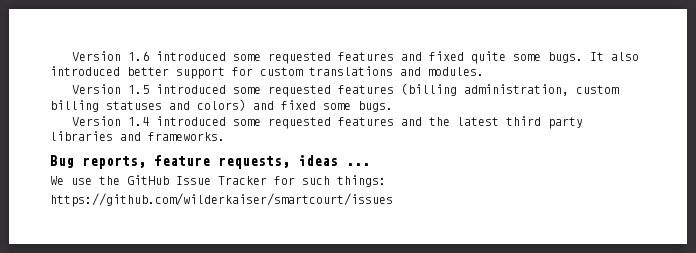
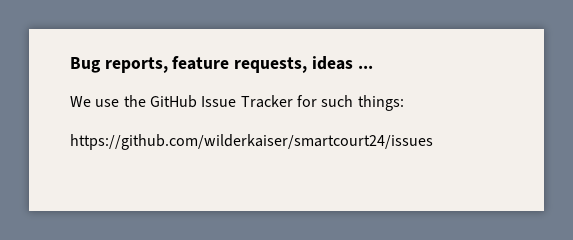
- Version 1.6 introduced some requested features and fixed quite some bugs. It also introduced better support for custom translations and modules.
- Version 1.5 introduced some requested features (billing administration, custom billing statuses and colors) and fixed some bugs.
- Version 1.4 introduced some requested features and the latest third party libraries and frameworks.
- https://github.com/wilderkaiser/smartcourt/issues
+ https://github.com/wilderkaiser/smartcourt24/issues

